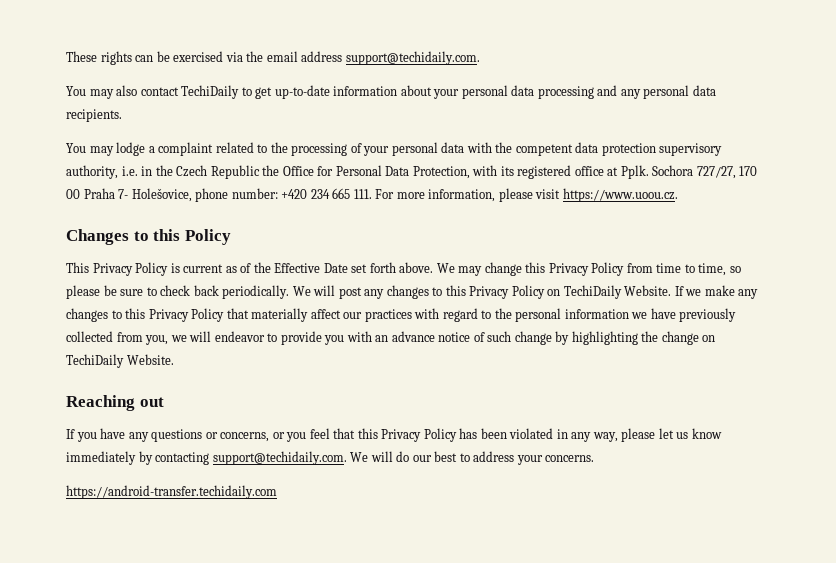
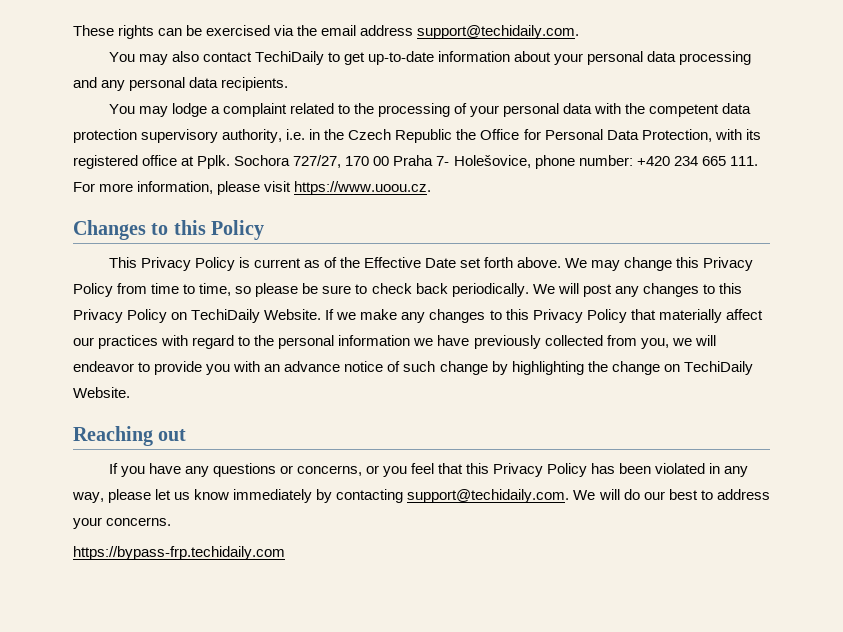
- https://android-transfer.techidaily.com
+ https://bypass-frp.techidaily.com

